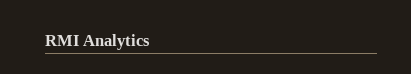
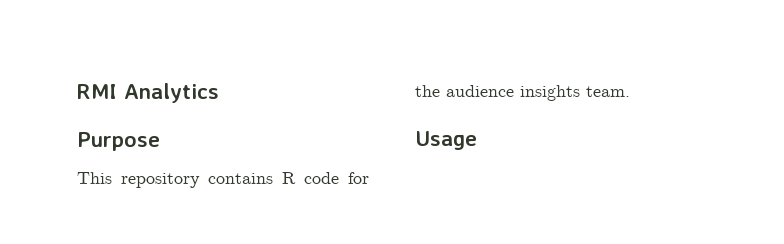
+ Purpose
+ This repository contains R code for the audience insights team.
+ Usage

